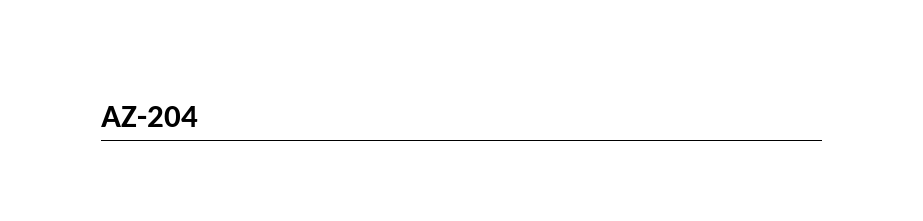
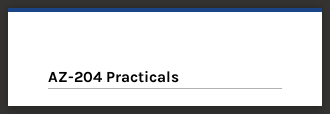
- AZ-204
+ AZ-204 Practicals

